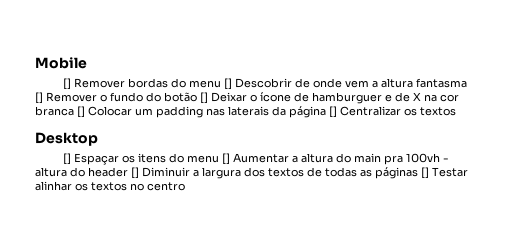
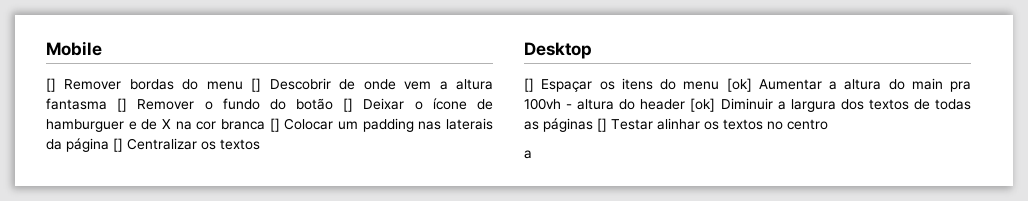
- [] Espaçar os itens do menu [] Aumentar a altura do main pra 100vh - altura do header [] Diminuir a largura dos textos de todas as páginas [] Testar alinhar os textos no centro
+ [] Espaçar os itens do menu [ok] Aumentar a altura do main pra 100vh - altura do header [ok] Diminuir a largura dos textos de todas as páginas [] Testar alinhar os textos no centro
+ a

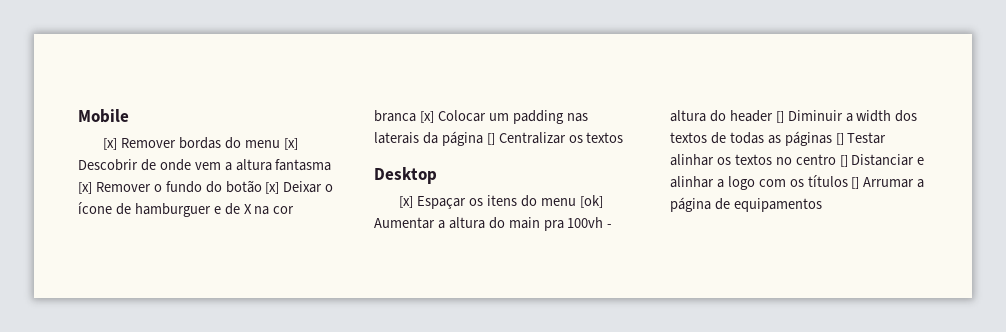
- [] Remover bordas do menu [] Descobrir de onde vem a altura fantasma [] Remover o fundo do botão [] Deixar o ícone de hamburguer e de X na cor branca [] Colocar um padding nas laterais da página [] Centralizar os textos
+ [x] Remover bordas do menu [x] Descobrir de onde vem a altura fantasma [x] Remover o fundo do botão [x] Deixar o ícone de hamburguer e de X na cor branca [x] Colocar um padding nas laterais da página [] Centralizar os textos
- [] Espaçar os itens do menu [ok] Aumentar a altura do main pra 100vh - altura do header [ok] Diminuir a largura dos textos de todas as páginas [] Testar alinhar os textos no centro
- a
+ [x] Espaçar os itens do menu [ok] Aumentar a altura do main pra 100vh - altura do header [] Diminuir a width dos textos de todas as páginas [] Testar alinhar os textos no centro [] Distanciar e alinhar a logo com os títulos [] Arrumar a página de equipamentos

